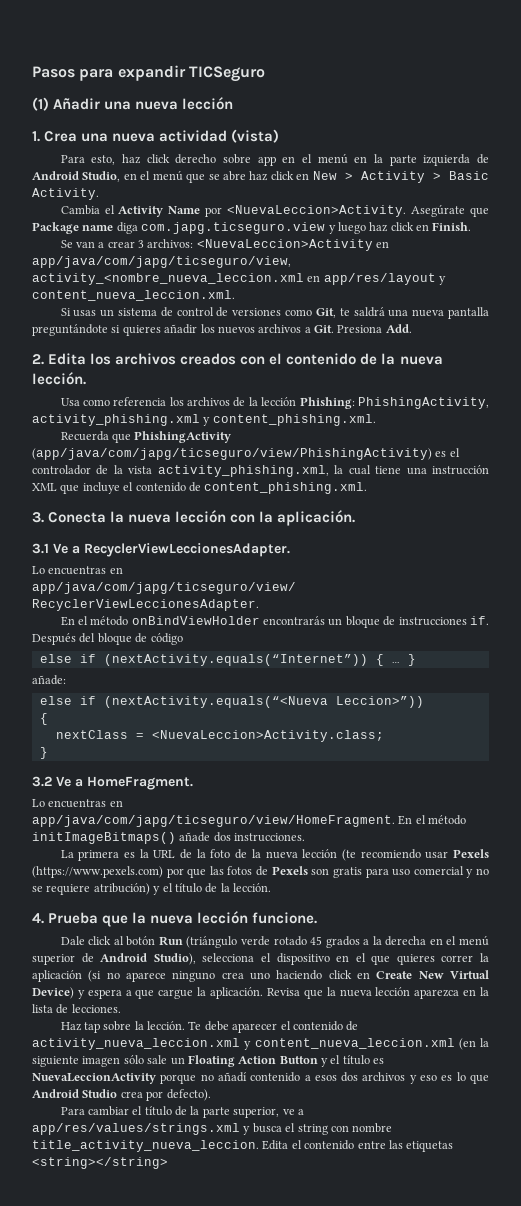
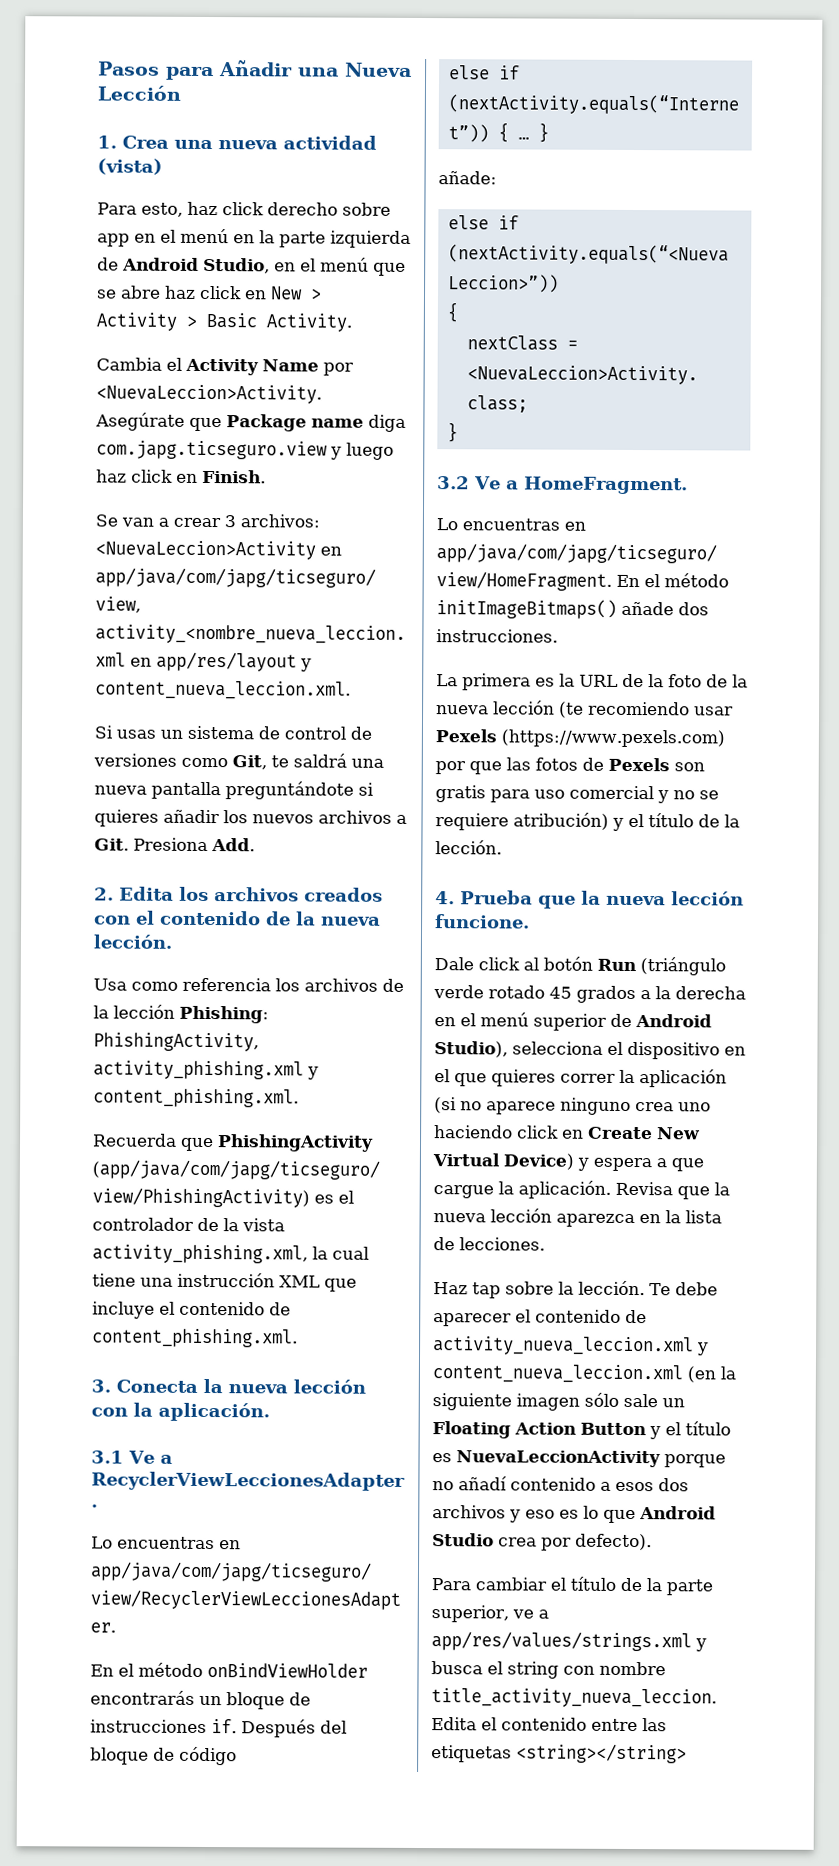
- Pasos para expandir TICSeguro
- (1) Añadir una nueva lección
+ Pasos para Añadir una Nueva Lección

